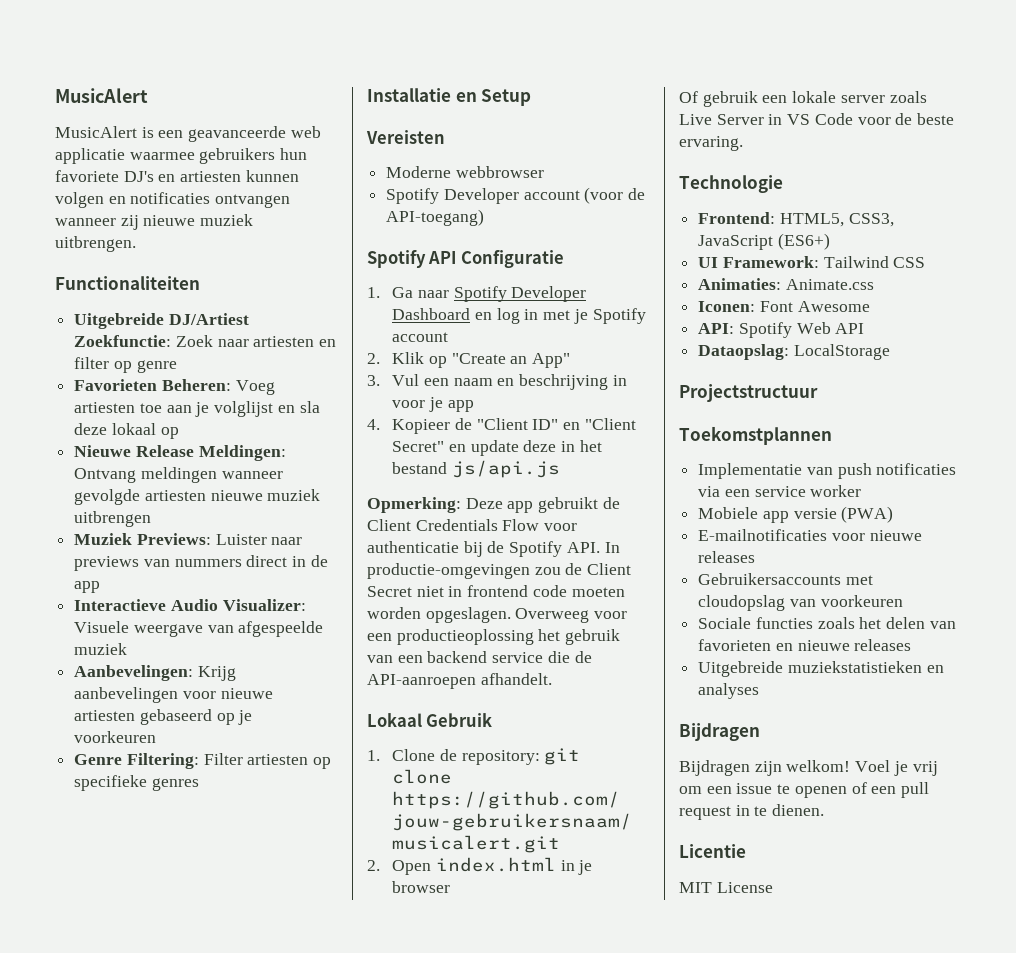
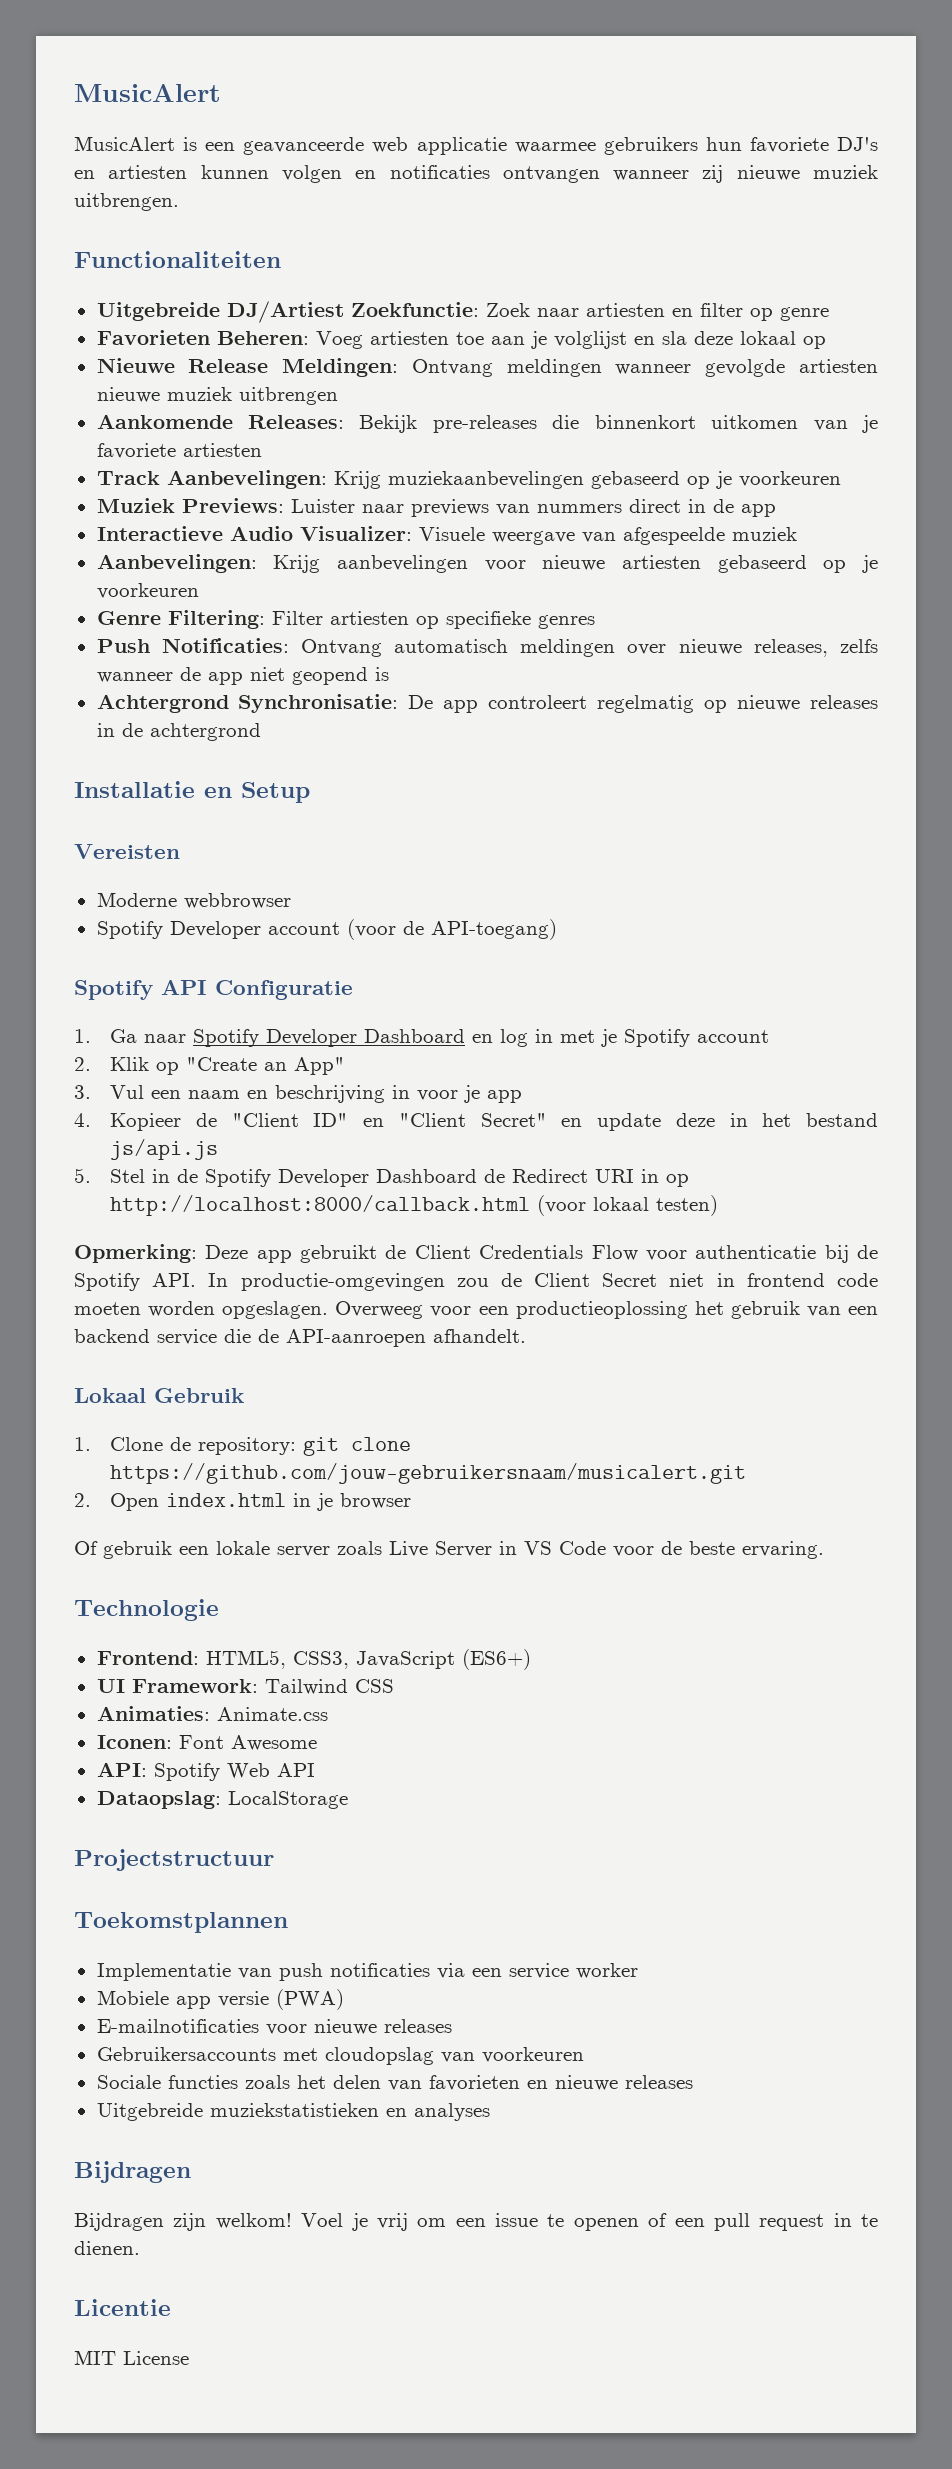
+ Aankomende Releases: Bekijk pre-releases die binnenkort uitkomen van je favoriete artiesten
+ Track Aanbevelingen: Krijg muziekaanbevelingen gebaseerd op je voorkeuren
+ Push Notificaties: Ontvang automatisch meldingen over nieuwe releases, zelfs wanneer de app niet geopend is
+ Achtergrond Synchronisatie: De app controleert regelmatig op nieuwe releases in de achtergrond
+ 5. Stel in de Spotify Developer Dashboard de Redirect URI in op http://localhost:8000/callback.html (voor lokaal testen)

